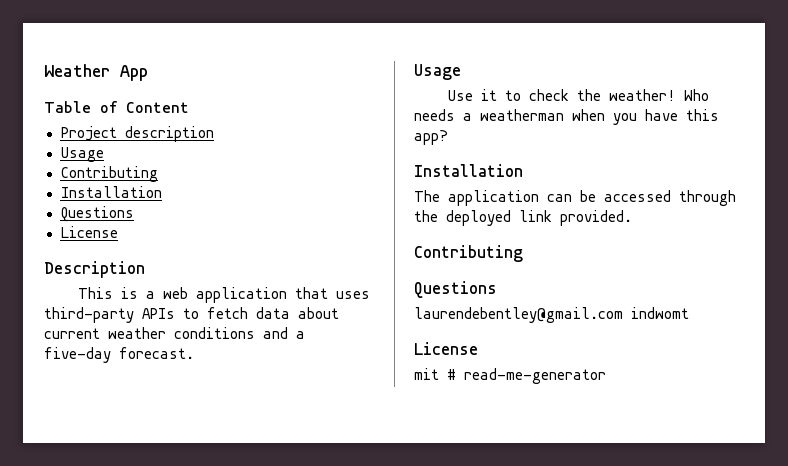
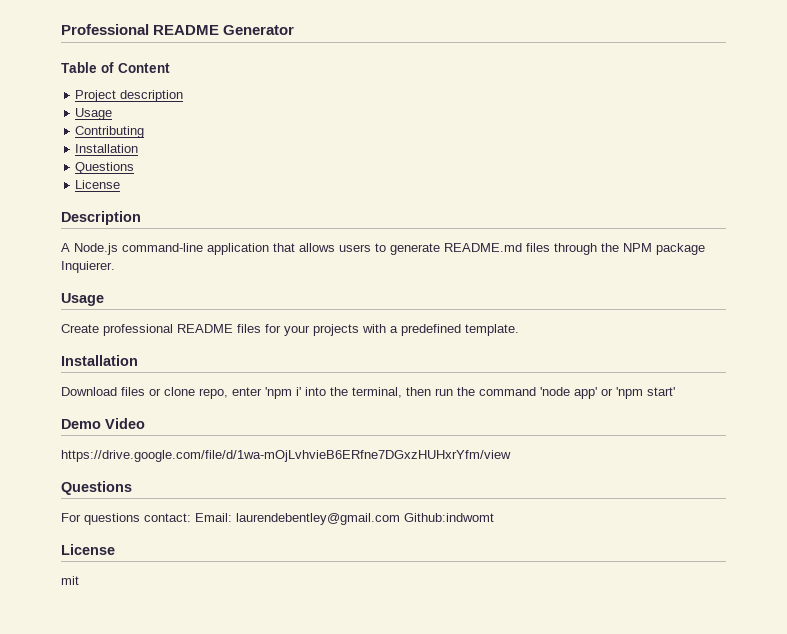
- Weather App
+ Professional README Generator
- This is a web application that uses third-party APIs to fetch data about current weather conditions and a five-day forecast.
+ A Node.js command-line application that allows users to generate README.md files through the NPM package Inquierer.
  Usage
- Use it to check the weather! Who needs a weatherman when you have this app?
+ Create professional README files for your projects with a predefined template.
  Installation
- The application can be accessed through the deployed link provided.
- Contributing
+ Download files or clone repo, enter 'npm i' into the terminal, then run the command 'node app' or 'npm start'
+ Demo Video
+ https://drive.google.com/file/d/1wa-mOjLvhvieB6ERfne7DGxzHUHxrYfm/view
  Questions
- laurendebentley@gmail.com indwomt
+ For questions contact: Email: laurendebentley@gmail.com Github:indwomt
- mit # read-me-generator
+ mit

